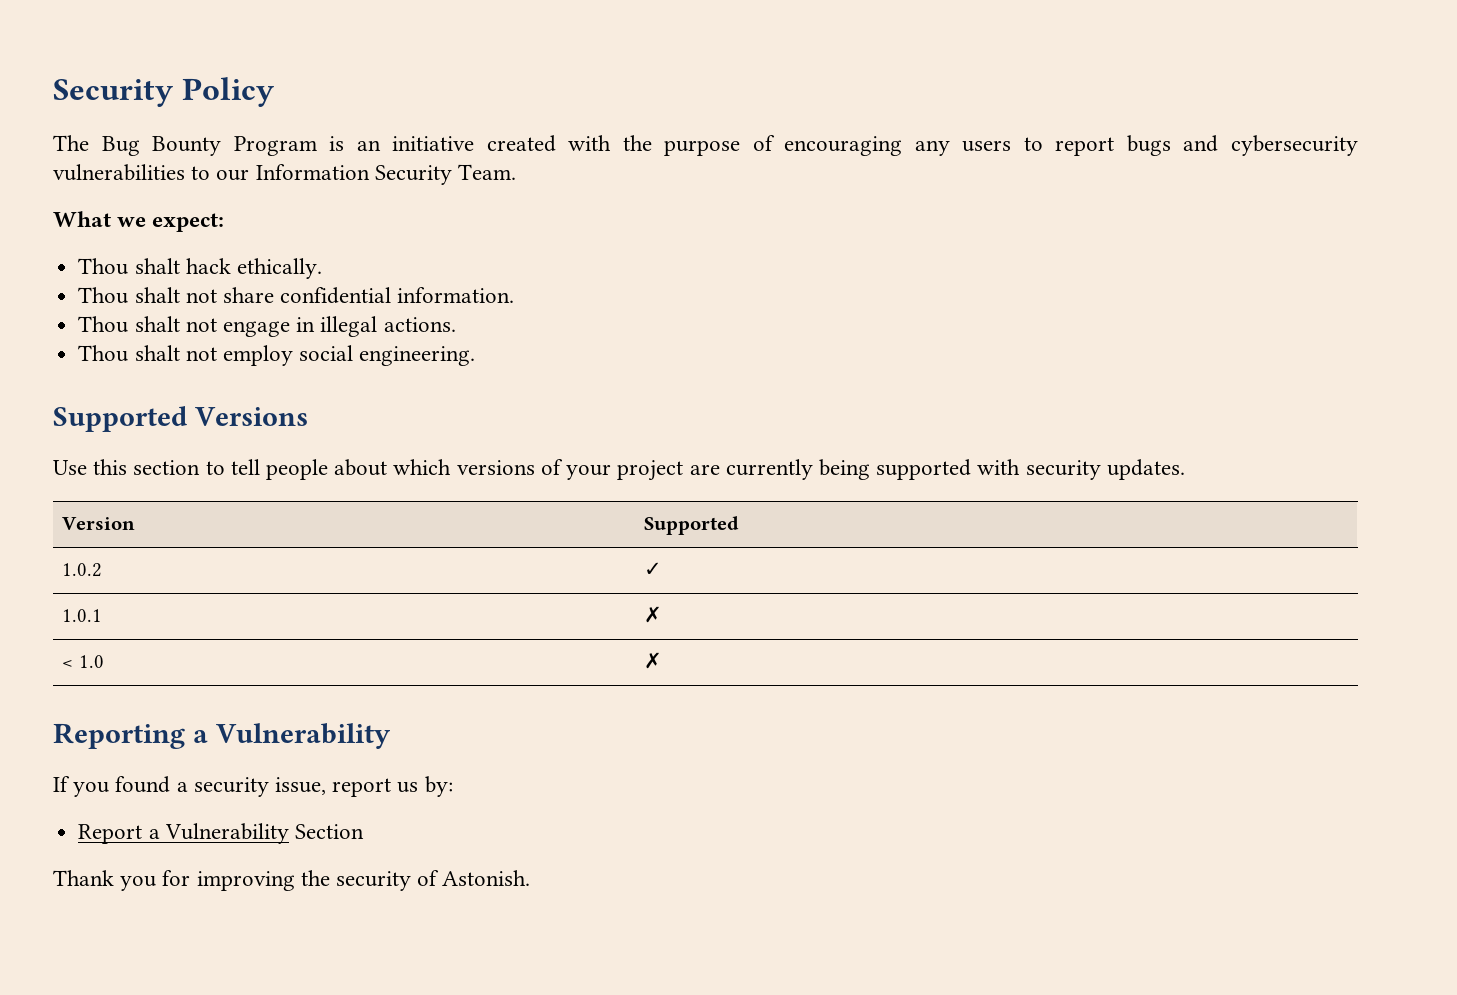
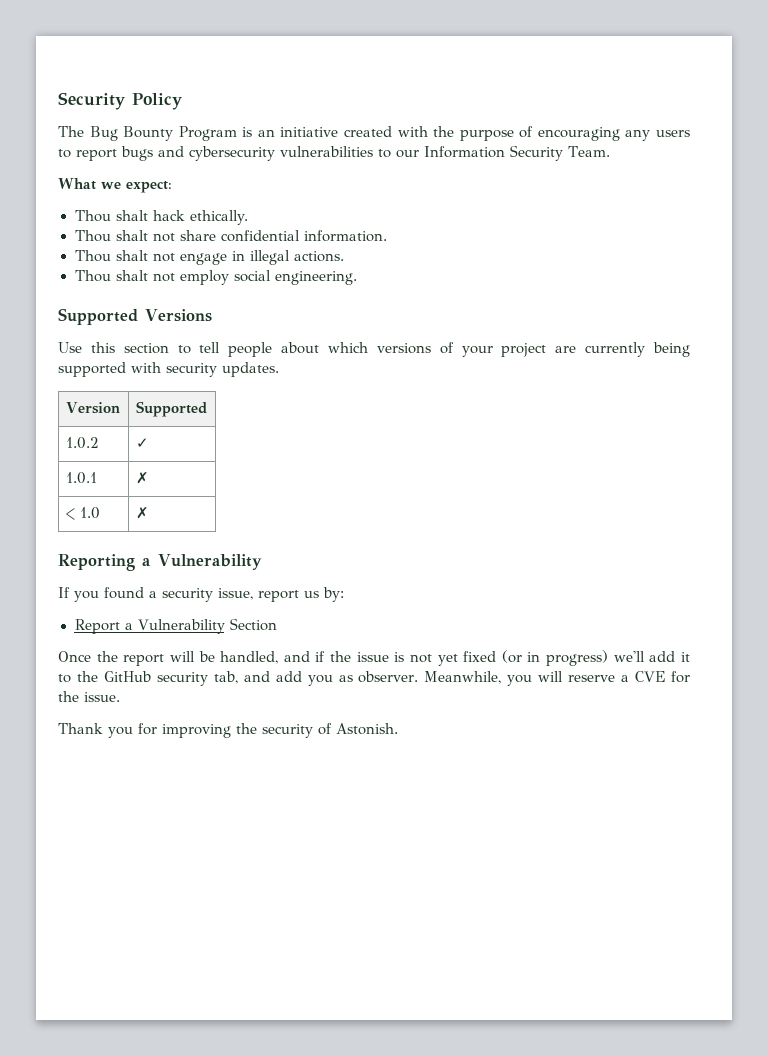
+ Once the report will be handled, and if the issue is not yet fixed (or in progress) we'll add it to the GitHub security tab, and add you as observer. Meanwhile, you will reserve a CVE for the issue.

